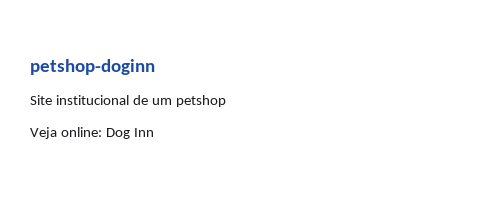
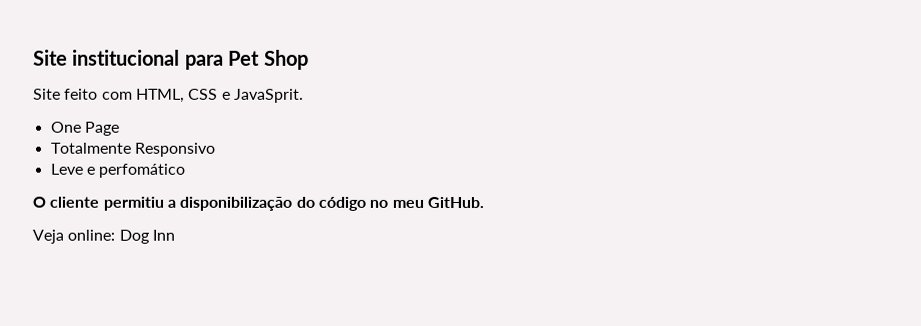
- petshop-doginn
- Site institucional de um petshop
+ Site institucional para Pet Shop
+ Site feito com HTML, CSS e JavaSprit.
+ One Page
+ Totalmente Responsivo
+ Leve e perfomático
+ O cliente permitiu a disponibilização do código no meu GitHub.

